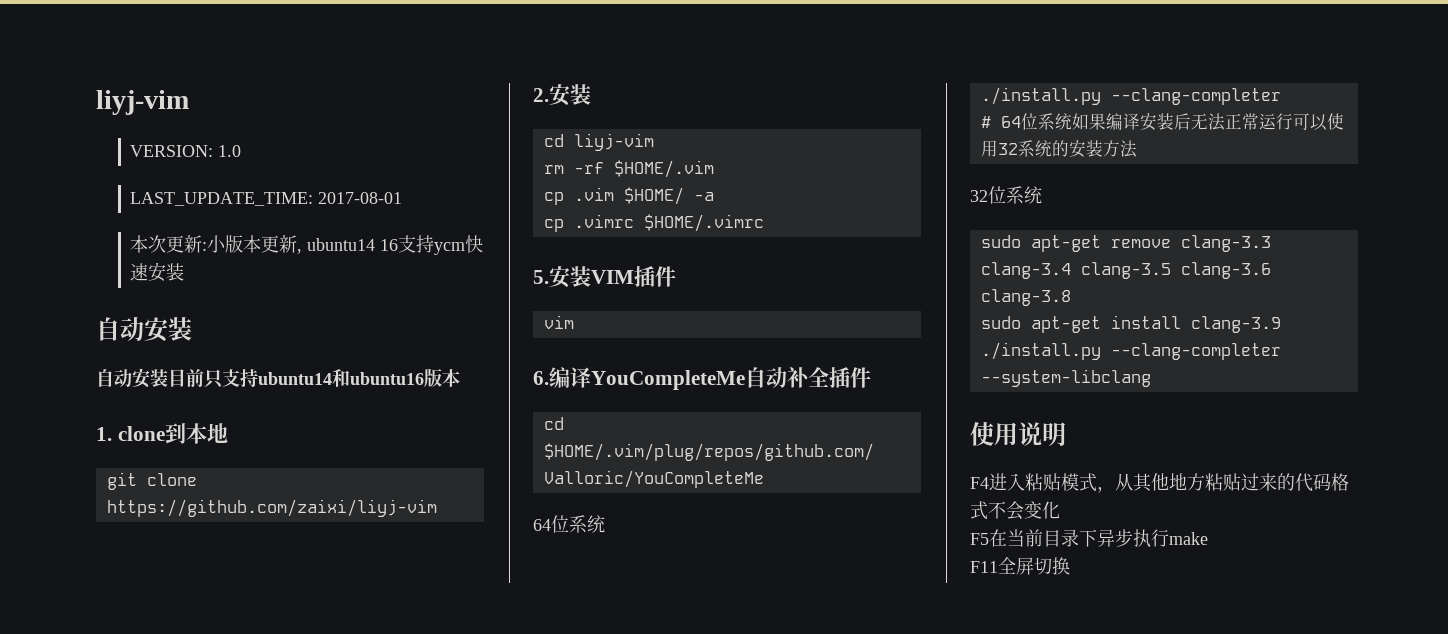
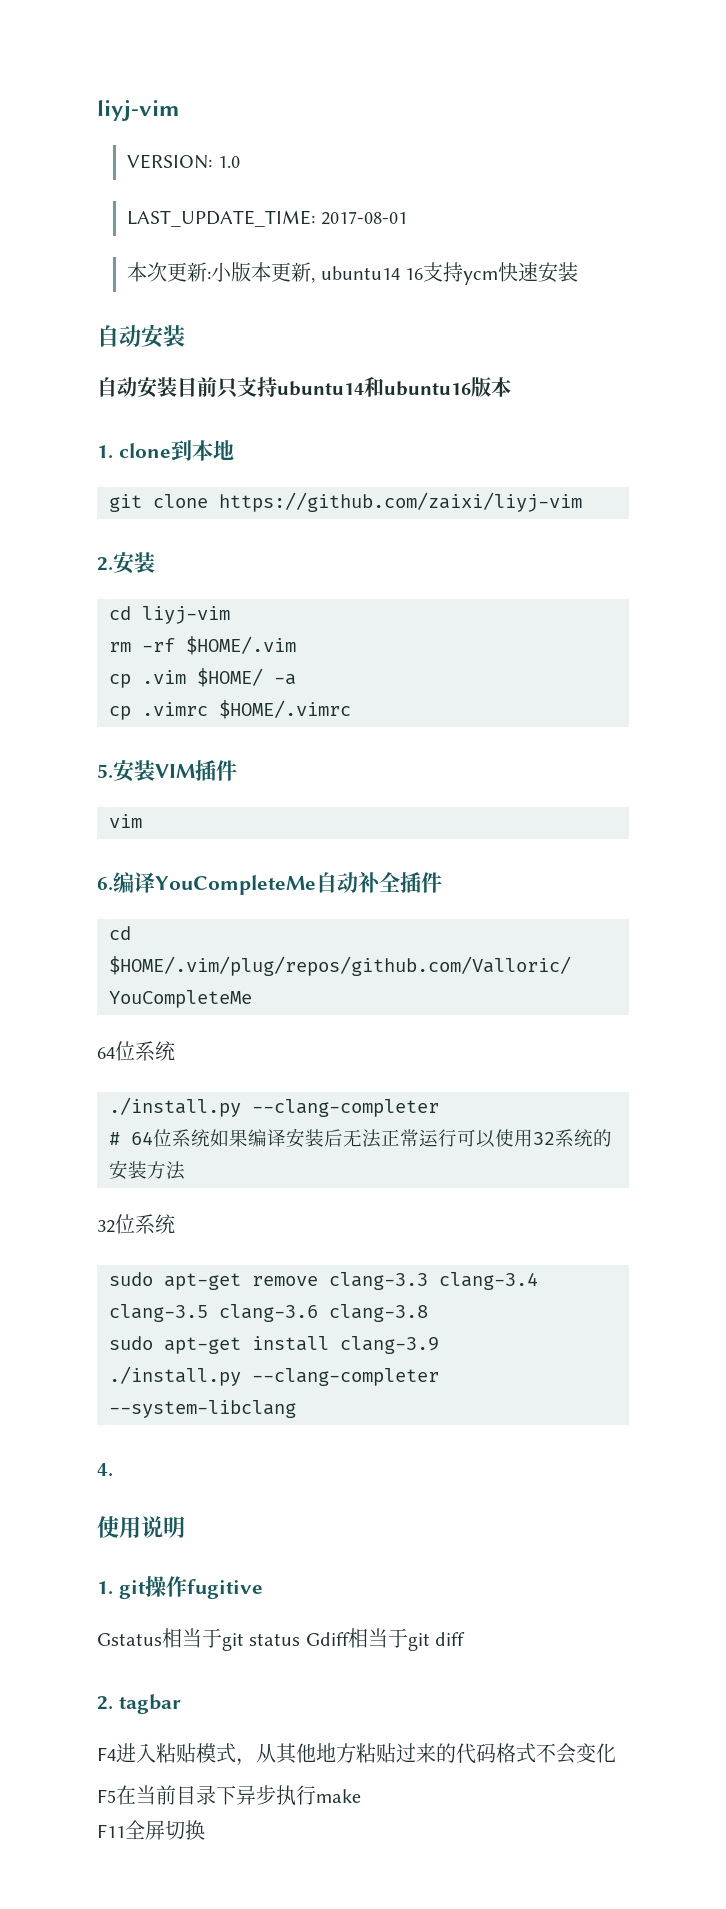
+ 4.
+ 1. git操作fugitive
+ Gstatus相当于git status Gdiff相当于git diff
+ 2. tagbar

